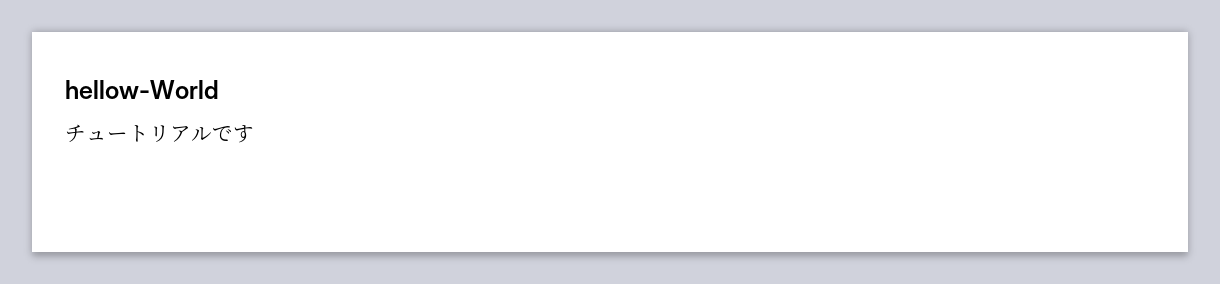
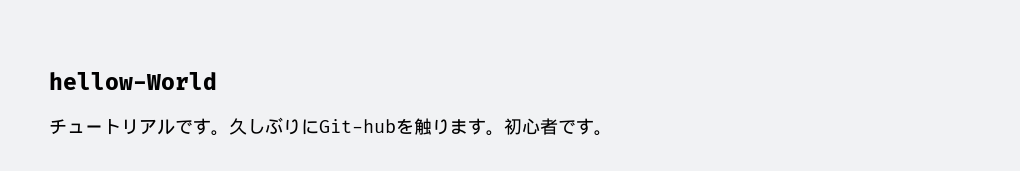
- チュートリアルです
+ チュートリアルです。久しぶりにGit-hubを触ります。初心者です。

